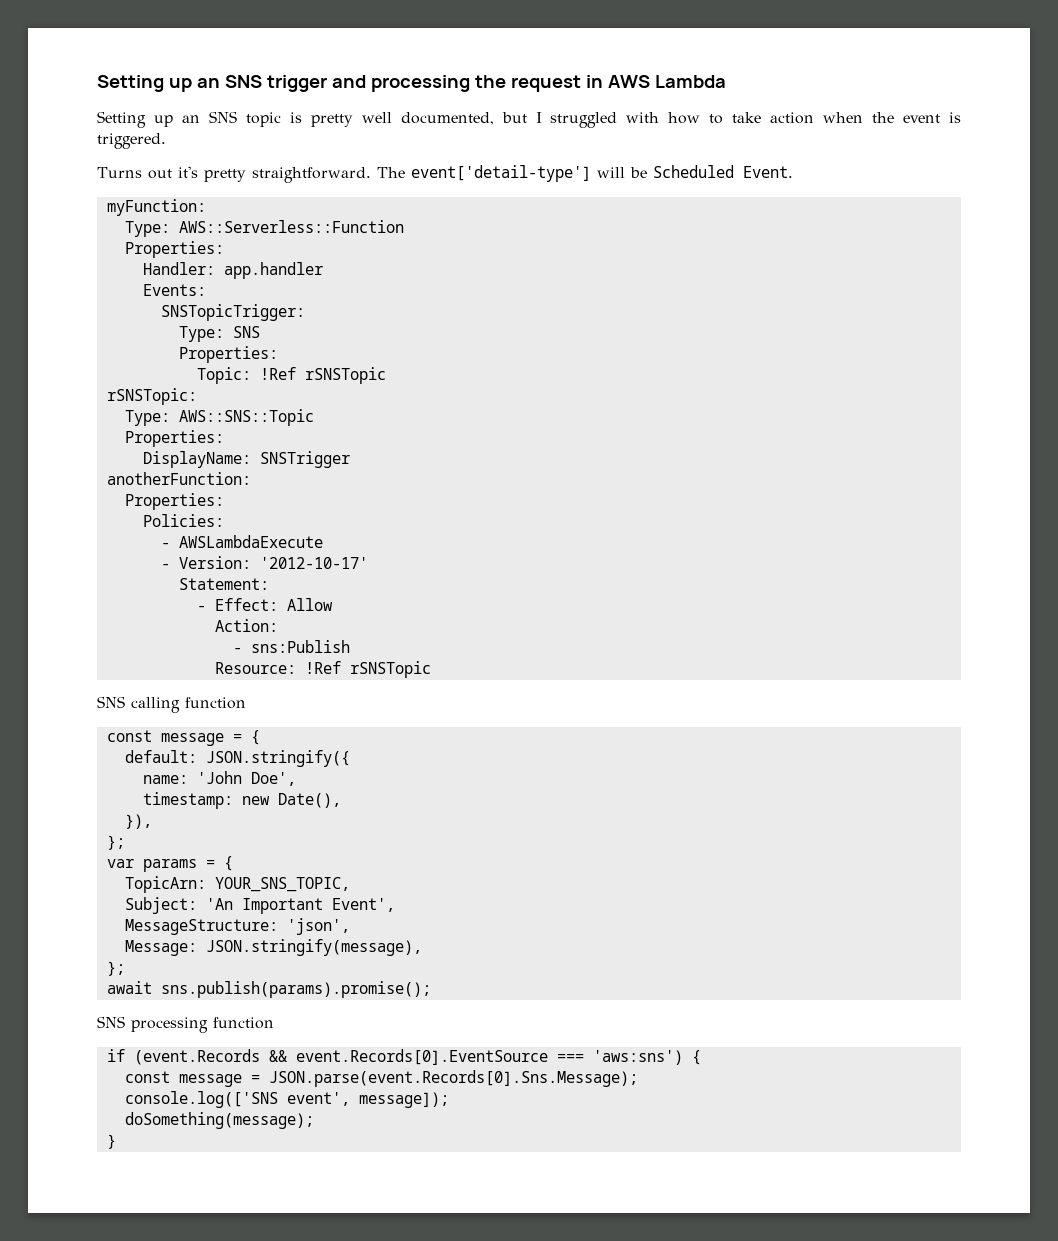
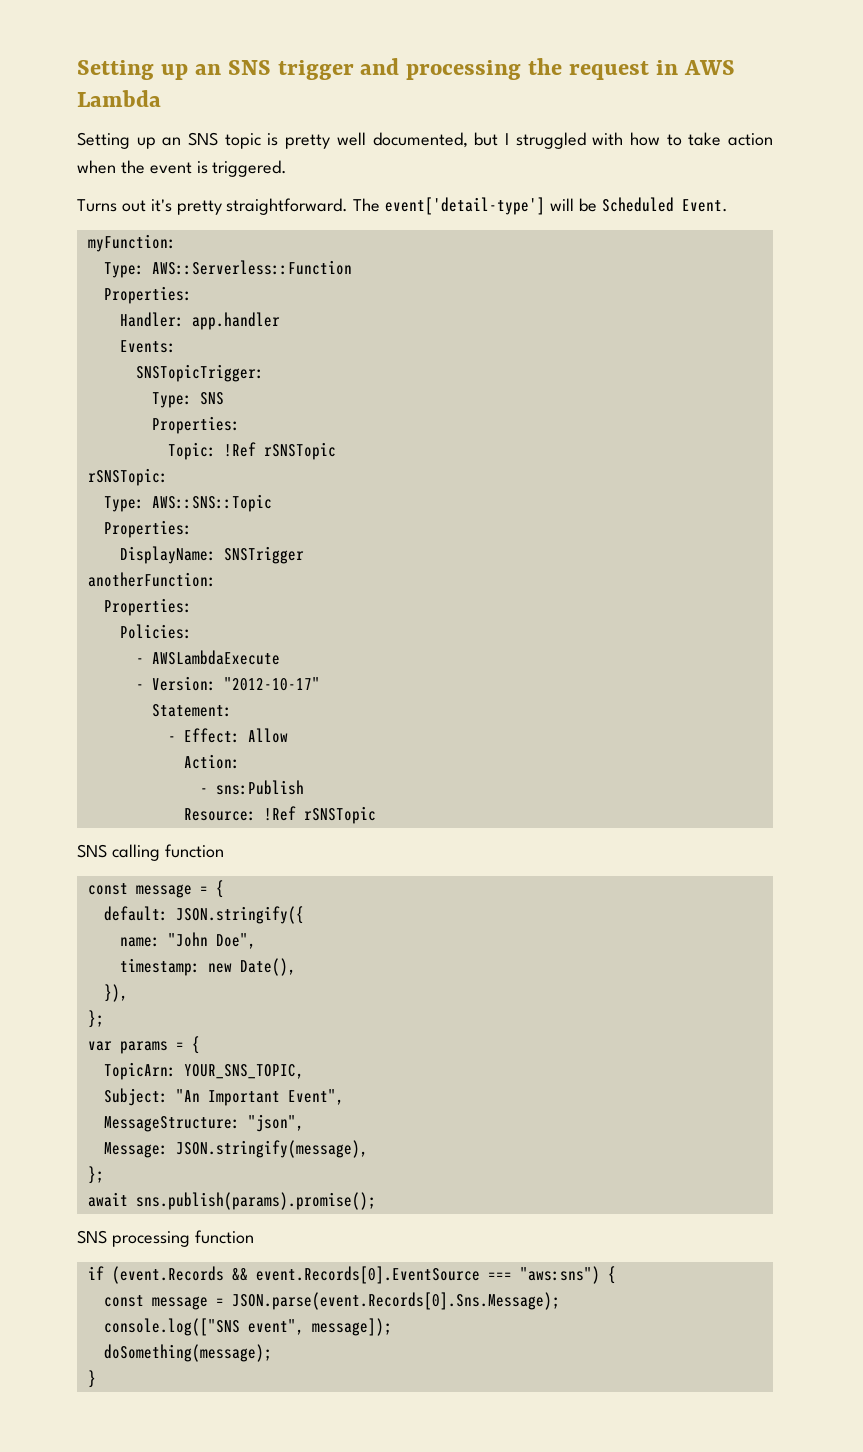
- - Version: '2012-10-17'
+ - Version: "2012-10-17"
- name: 'John Doe',
+ name: "John Doe",
- Subject: 'An Important Event',
+ Subject: "An Important Event",
- MessageStructure: 'json',
+ MessageStructure: "json",
- if (event.Records && event.Records[0].EventSource === 'aws:sns') {
+ if (event.Records && event.Records[0].EventSource === "aws:sns") {
- console.log(['SNS event', message]);
+ console.log(["SNS event", message]);

